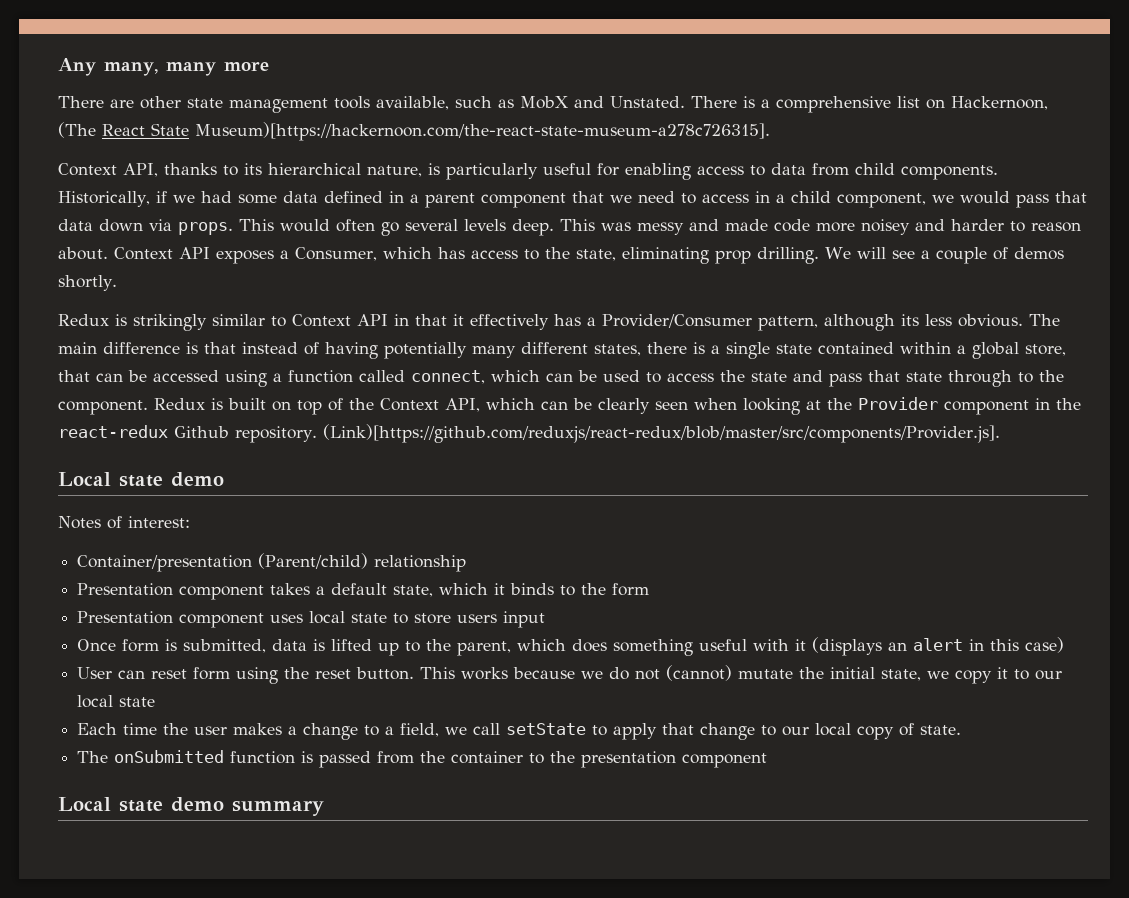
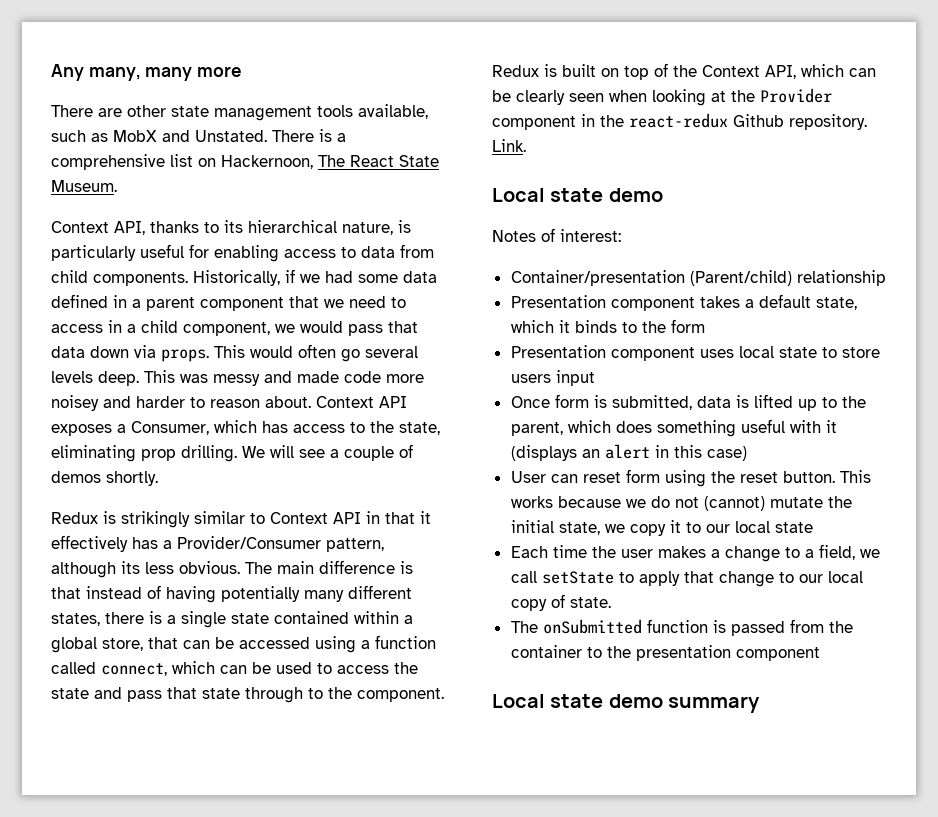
- There is a comprehensive list on Hackernoon, (The React State Museum)[https://hackernoon.com/the-react-state-museum-a278c726315].
+ There is a comprehensive list on Hackernoon, The React State Museum.
- (Link)[https://github.com/reduxjs/react-redux/blob/master/src/components/Provider.js].
+ Link.

